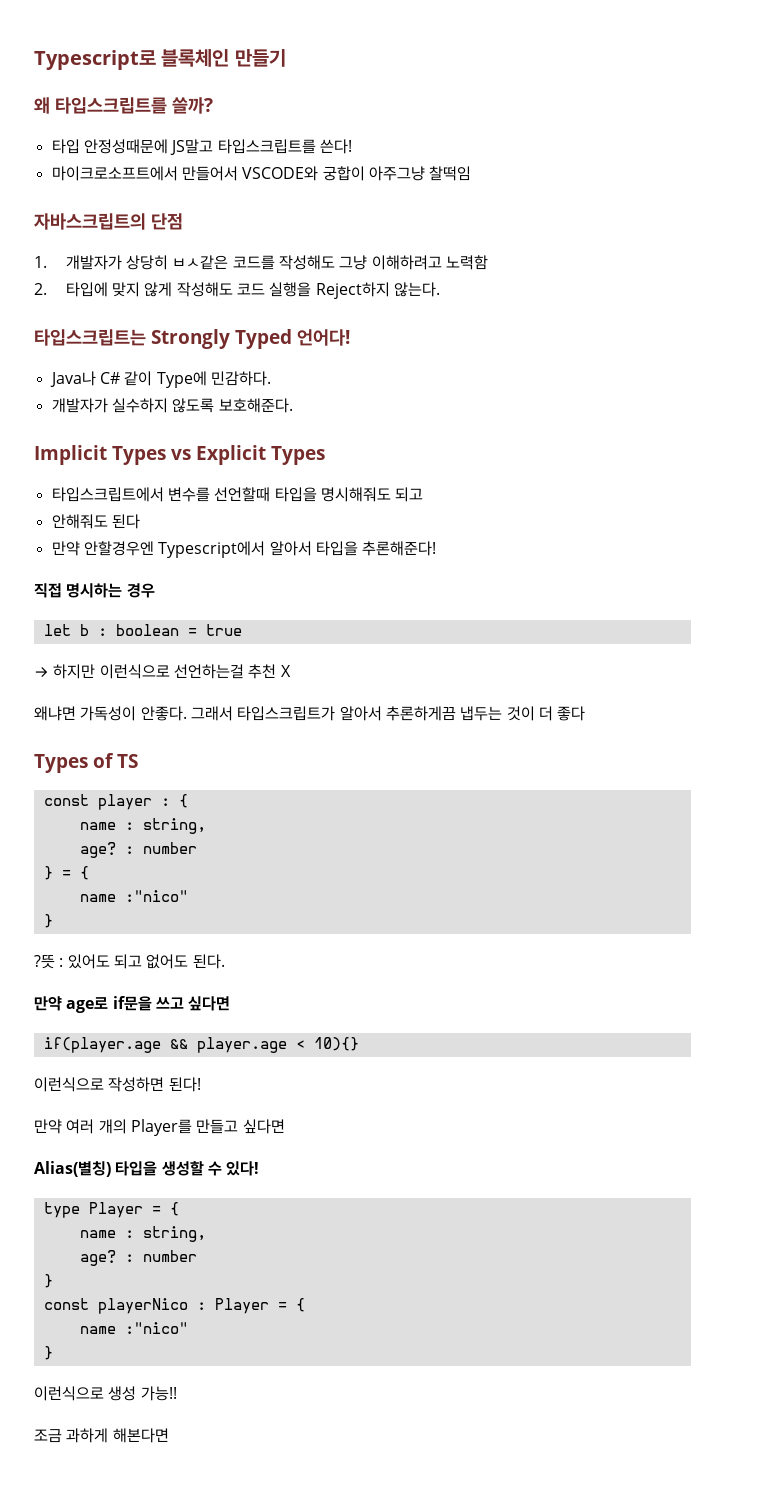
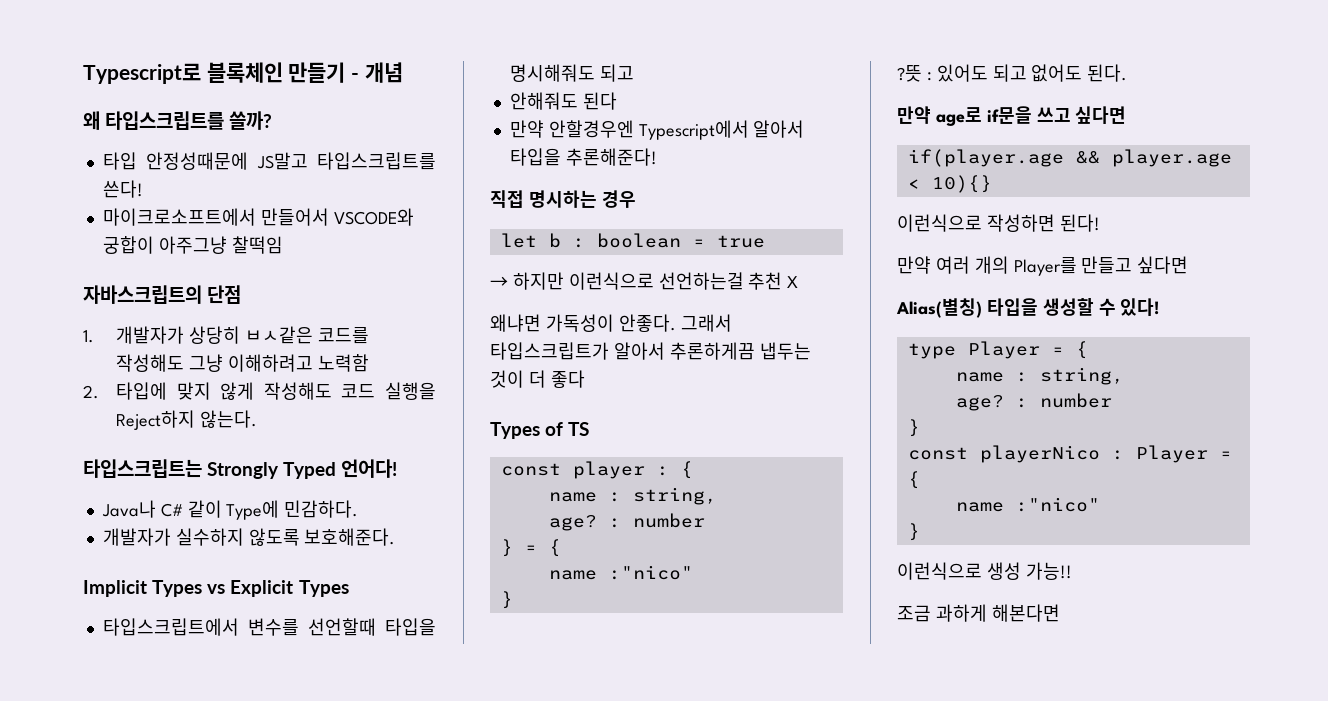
- Typescript로 블록체인 만들기
+ Typescript로 블록체인 만들기 - 개념

